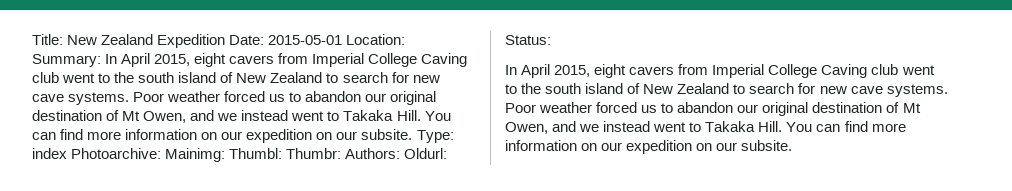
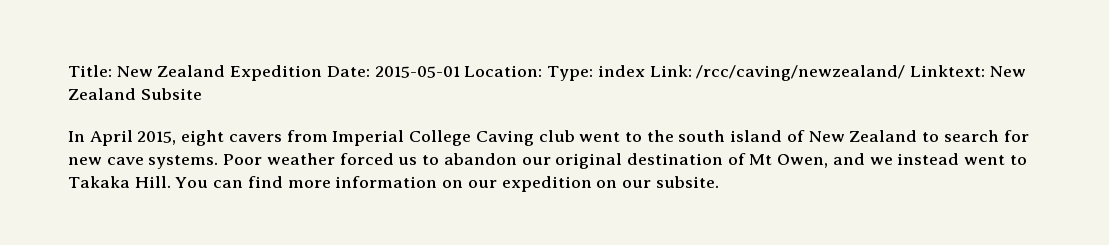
- Title: New Zealand Expedition Date: 2015-05-01 Location: Summary: In April 2015, eight cavers from Imperial College Caving club went to the south island of New Zealand to search for new cave systems. Poor weather forced us to abandon our original destination of Mt Owen, and we instead went to Takaka Hill. You can find more information on our expedition on our subsite. Type: index Photoarchive: Mainimg: Thumbl: Thumbr: Authors: Oldurl: Status:
+ Title: New Zealand Expedition Date: 2015-05-01 Location: Type: index Link: /rcc/caving/newzealand/ Linktext: New Zealand Subsite

